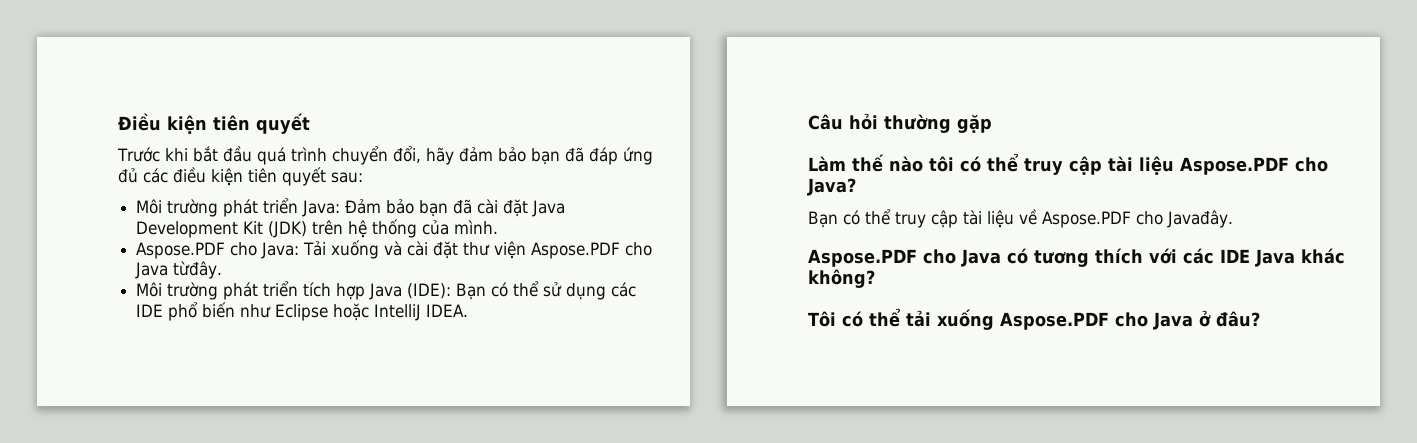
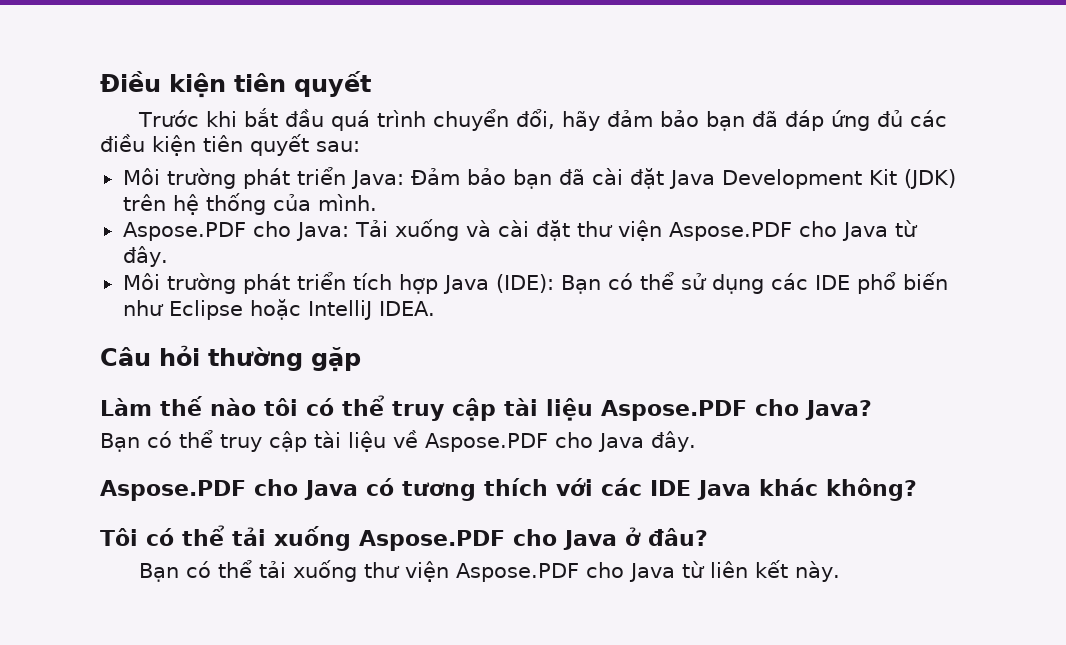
- Aspose.PDF cho Java: Tải xuống và cài đặt thư viện Aspose.PDF cho Java từđây.
+ Aspose.PDF cho Java: Tải xuống và cài đặt thư viện Aspose.PDF cho Java từ đây.
- Bạn có thể truy cập tài liệu về Aspose.PDF cho Javađây.
+ Bạn có thể truy cập tài liệu về Aspose.PDF cho Java đây.
+ Bạn có thể tải xuống thư viện Aspose.PDF cho Java từ liên kết này.

